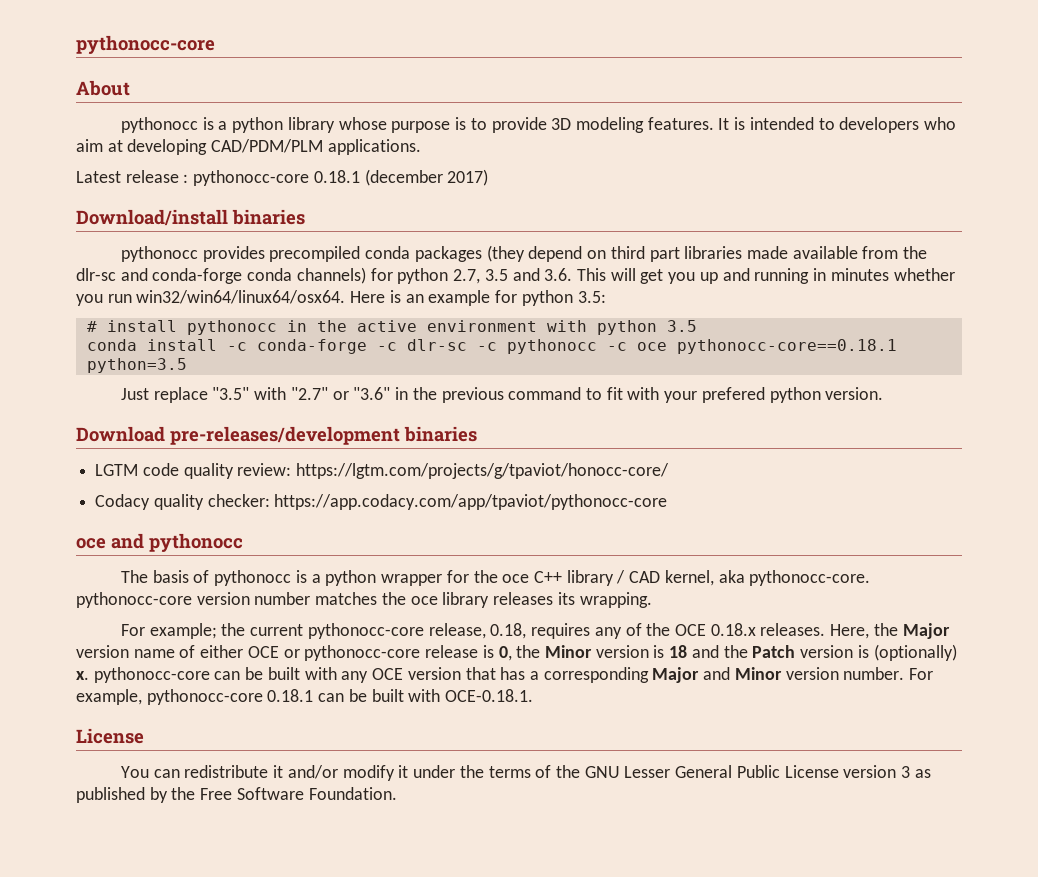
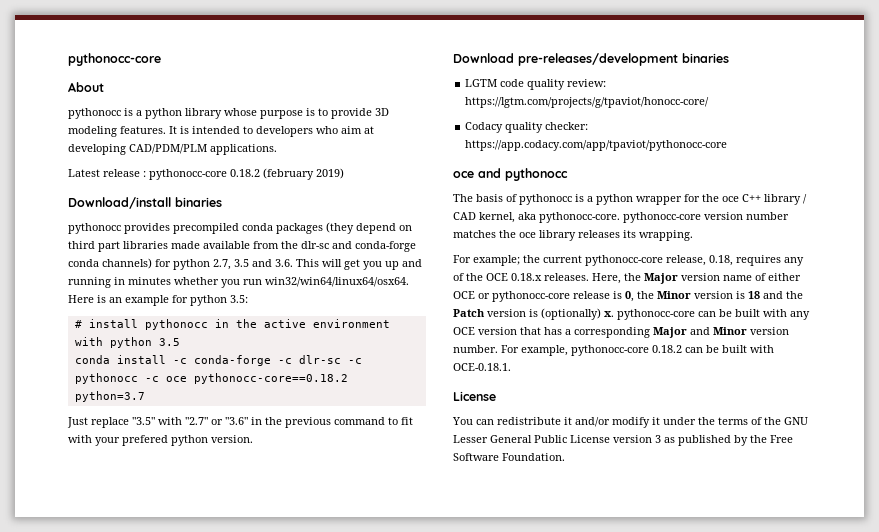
- Latest release : pythonocc-core 0.18.1 (december 2017)
+ Latest release : pythonocc-core 0.18.2 (february 2019)
- conda install -c conda-forge -c dlr-sc -c pythonocc -c oce pythonocc-core==0.18.1 python=3.5
+ conda install -c conda-forge -c dlr-sc -c pythonocc -c oce pythonocc-core==0.18.2 python=3.7
- For example, pythonocc-core 0.18.1 can be built with OCE-0.18.1.
+ For example, pythonocc-core 0.18.2 can be built with OCE-0.18.1.

